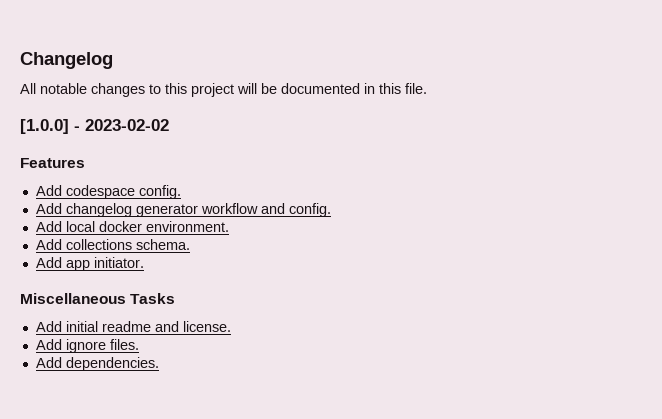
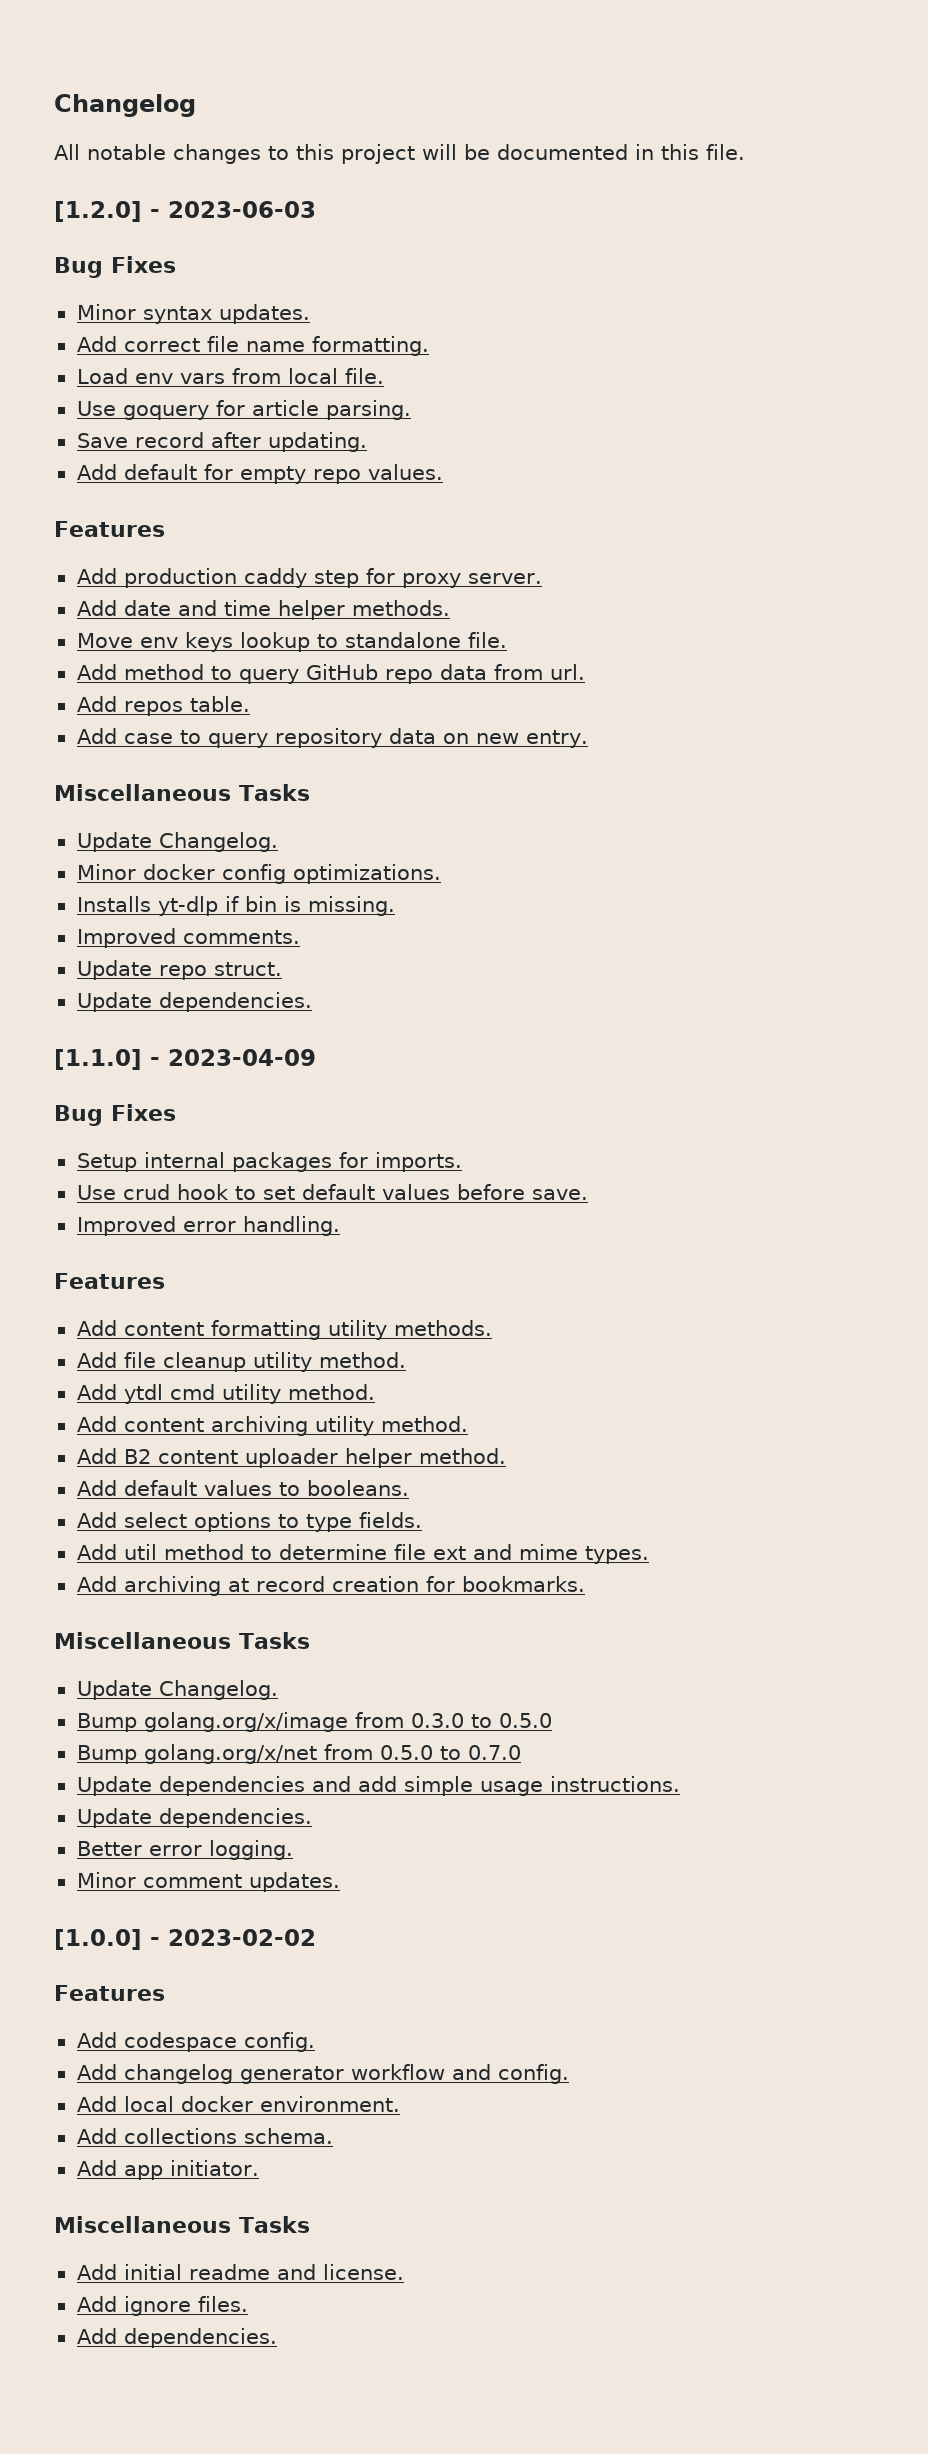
+ [1.2.0] - 2023-06-03
+ Bug Fixes
+ Minor syntax updates.
+ Add correct file name formatting.
+ Load env vars from local file.
+ Use goquery for article parsing.
+ Save record after updating.
+ Add default for empty repo values.
+ Features
+ Add production caddy step for proxy server.
+ Add date and time helper methods.
+ Move env keys lookup to standalone file.
+ Add method to query GitHub repo data from url.
+ Add repos table.
+ Add case to query repository data on new entry.
+ Miscellaneous Tasks
+ Update Changelog.
+ Minor docker config optimizations.
+ Installs yt-dlp if bin is missing.
+ Improved comments.
+ Update repo struct.
+ Update dependencies.
+ [1.1.0] - 2023-04-09
+ Bug Fixes
+ Setup internal packages for imports.
+ Use crud hook to set default values before save.
+ Improved error handling.
+ Features
+ Add content formatting utility methods.
+ Add file cleanup utility method.
+ Add ytdl cmd utility method.
+ Add content archiving utility method.
+ Add B2 content uploader helper method.
+ Add default values to booleans.
+ Add select options to type fields.
+ Add util method to determine file ext and mime types.
+ Add archiving at record creation for bookmarks.
+ Miscellaneous Tasks
+ Update Changelog.
+ Bump golang.org/x/image from 0.3.0 to 0.5.0
+ Bump golang.org/x/net from 0.5.0 to 0.7.0
+ Update dependencies and add simple usage instructions.
+ Update dependencies.
+ Better error logging.
+ Minor comment updates.

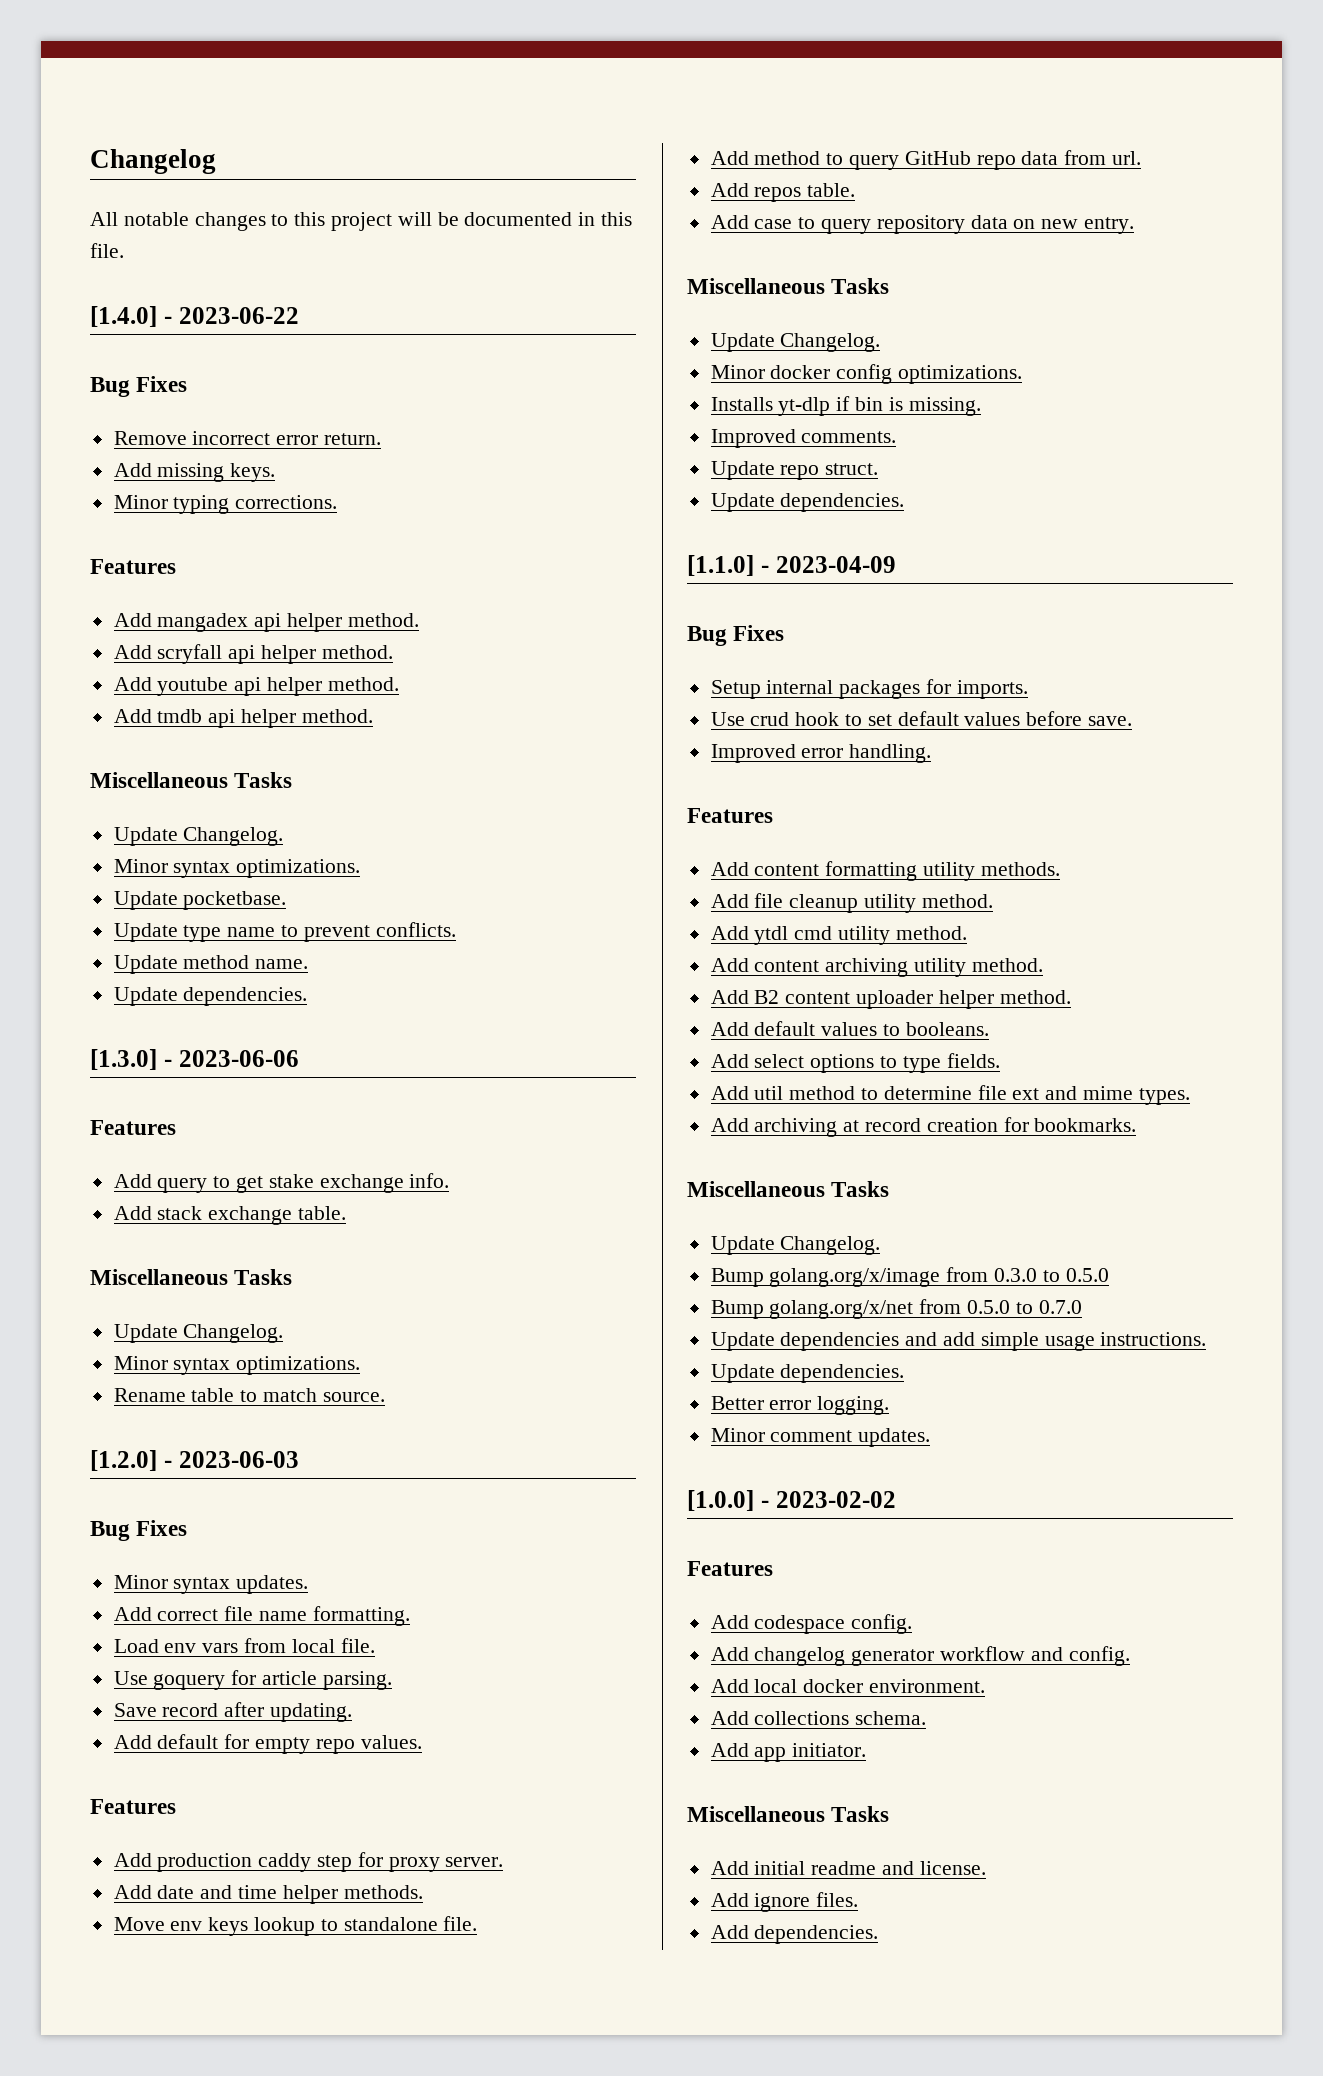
+ [1.4.0] - 2023-06-22
+ Bug Fixes
+ Remove incorrect error return.
+ Add missing keys.
+ Minor typing corrections.
+ Features
+ Add mangadex api helper method.
+ Add scryfall api helper method.
+ Add youtube api helper method.
+ Add tmdb api helper method.
+ Miscellaneous Tasks
+ Update Changelog.
+ Minor syntax optimizations.
+ Update pocketbase.
+ Update type name to prevent conflicts.
+ Update method name.
+ Update dependencies.
+ [1.3.0] - 2023-06-06
+ Features
+ Add query to get stake exchange info.
+ Add stack exchange table.
+ Miscellaneous Tasks
+ Update Changelog.
+ Minor syntax optimizations.
+ Rename table to match source.

